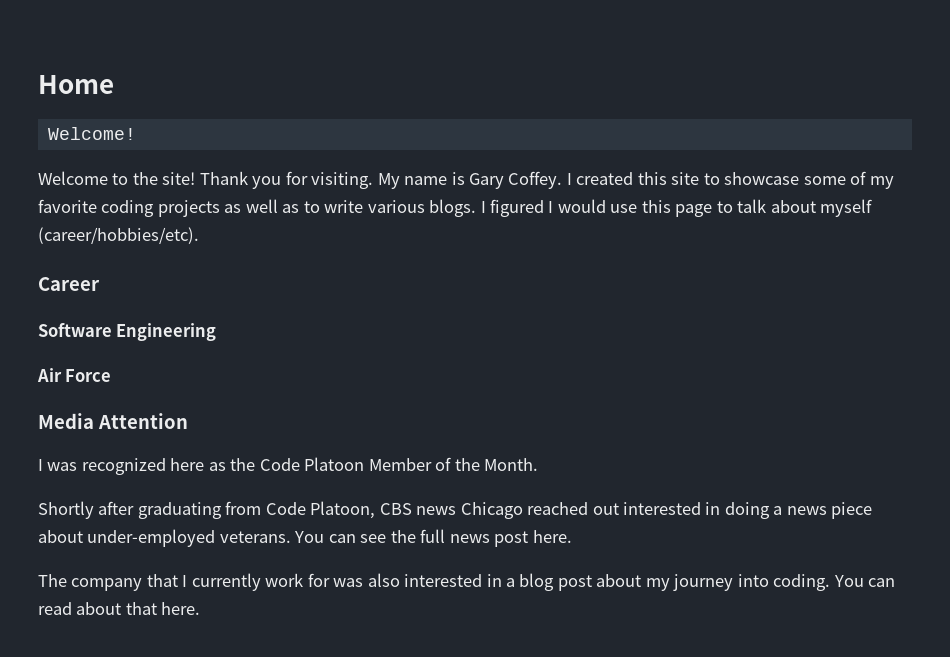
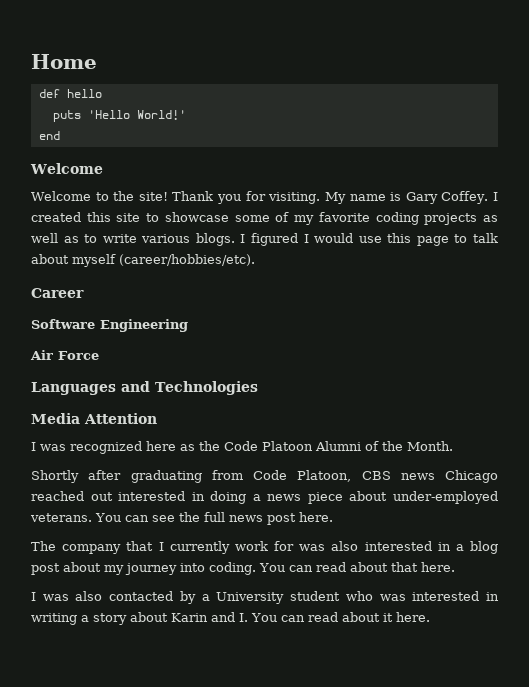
- Welcome!
+ def hello
+ puts 'Hello World!'
+ end
+ Welcome
+ Languages and Technologies
- I was recognized here as the Code Platoon Member of the Month.
+ I was recognized here as the Code Platoon Alumni of the Month.
+ I was also contacted by a University student who was interested in writing a story about Karin and I. You can read about it here.

